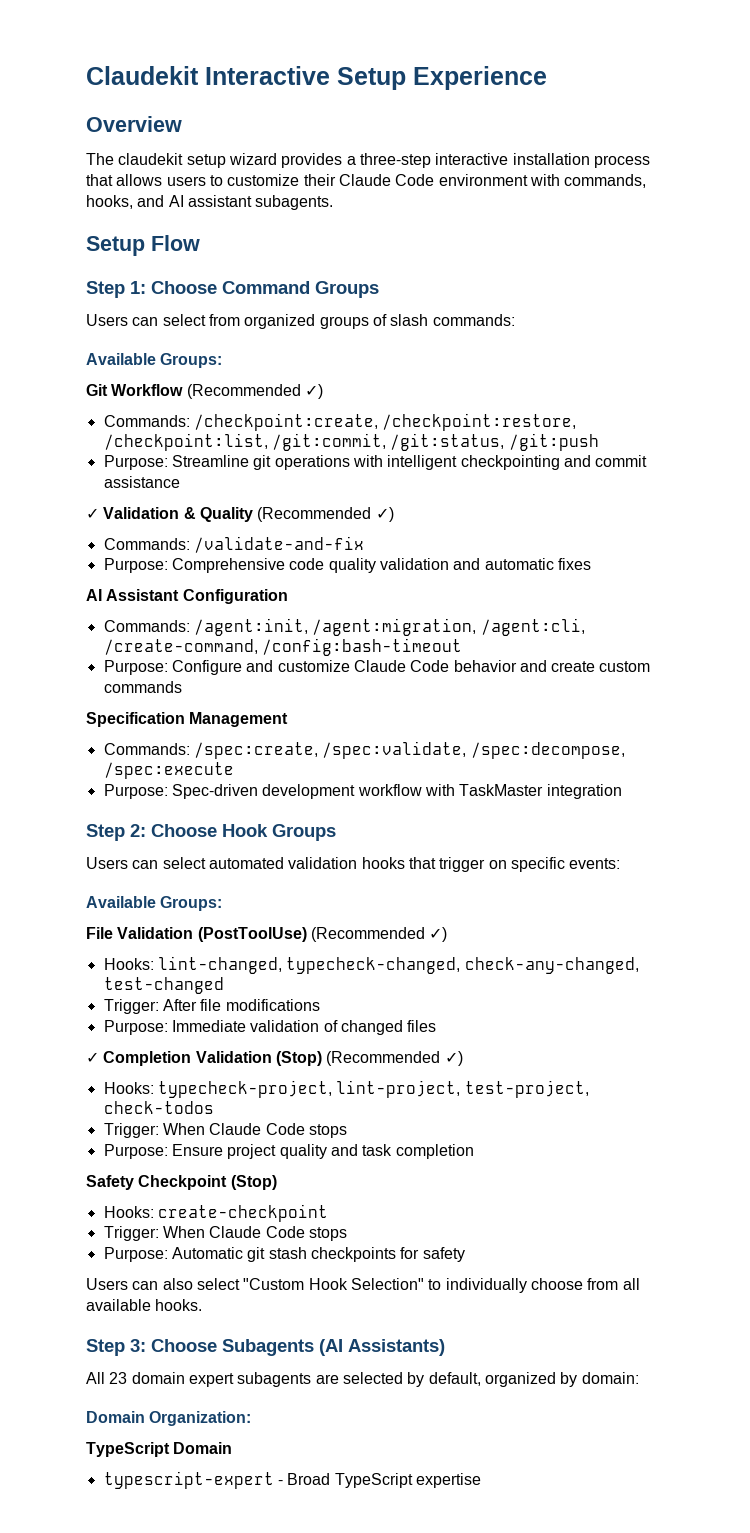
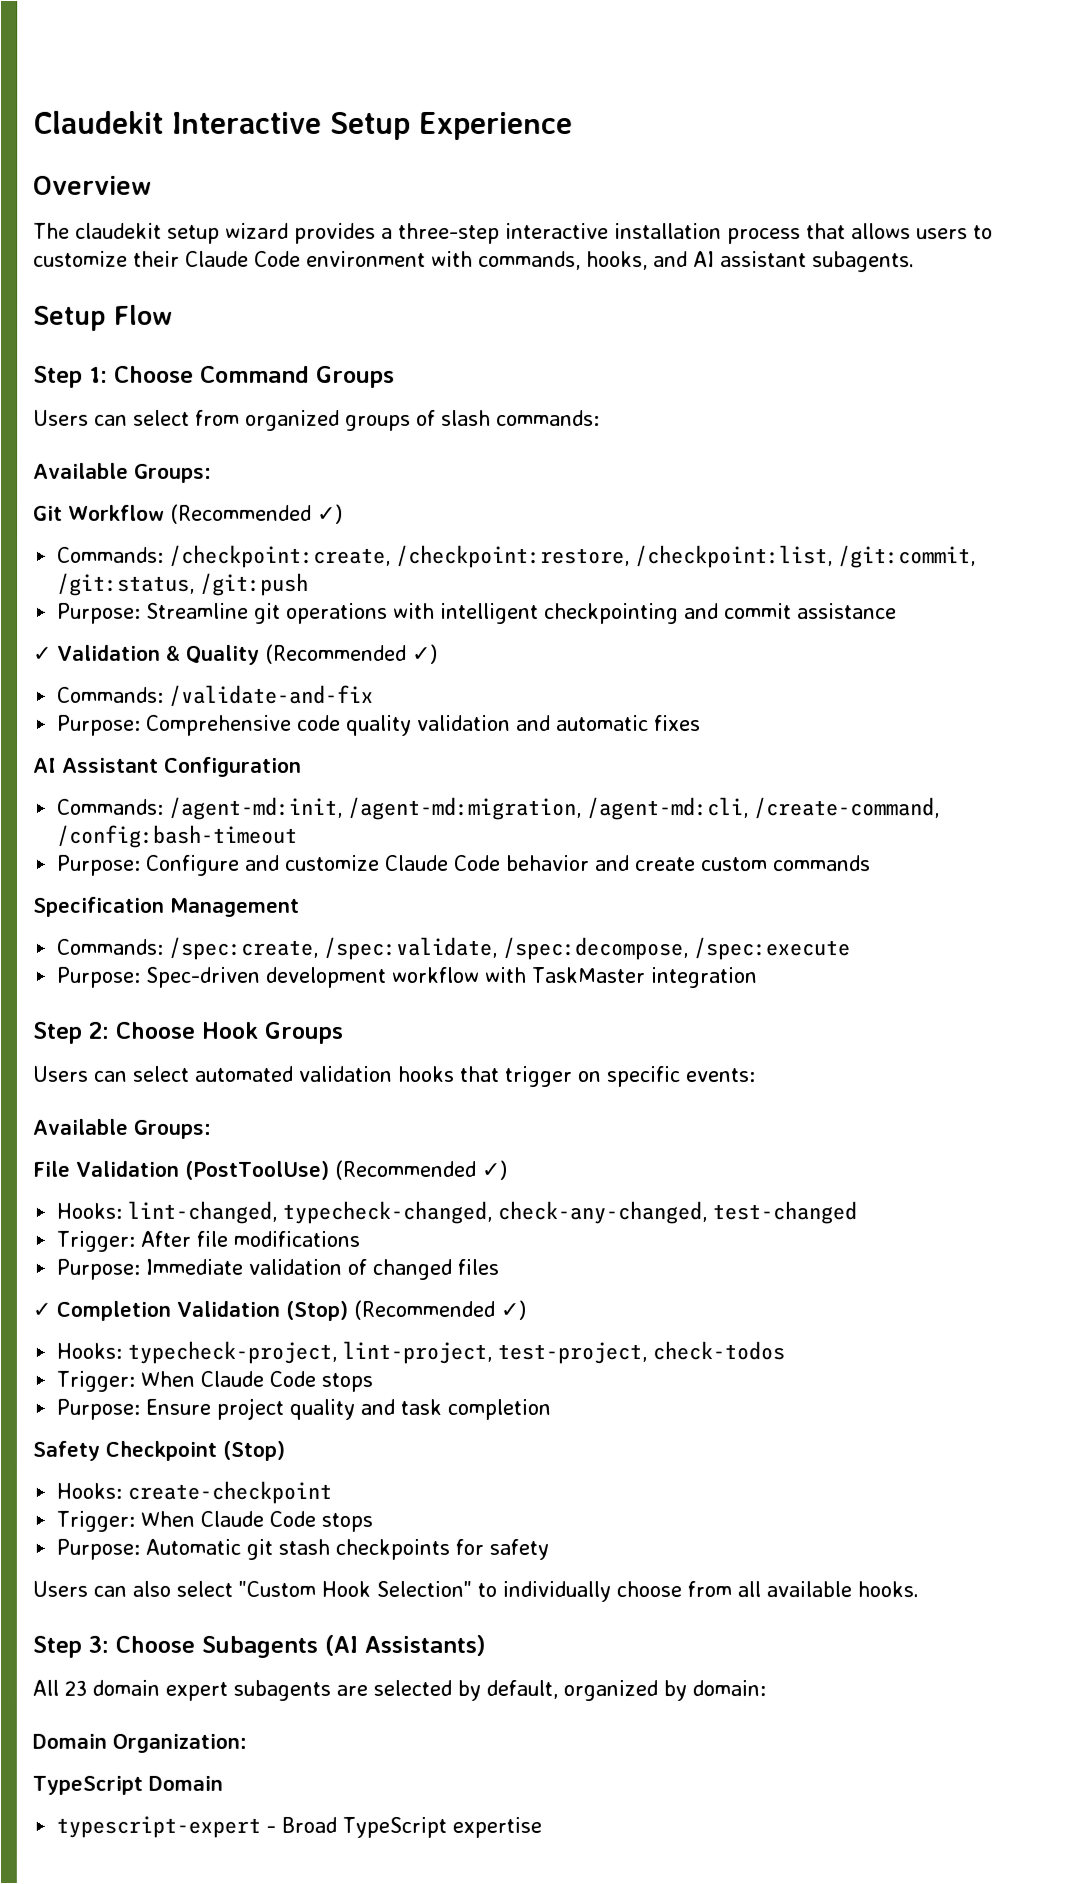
- Commands: /agent:init, /agent:migration, /agent:cli, /create-command, /config:bash-timeout
+ Commands: /agent-md:init, /agent-md:migration, /agent-md:cli, /create-command, /config:bash-timeout

